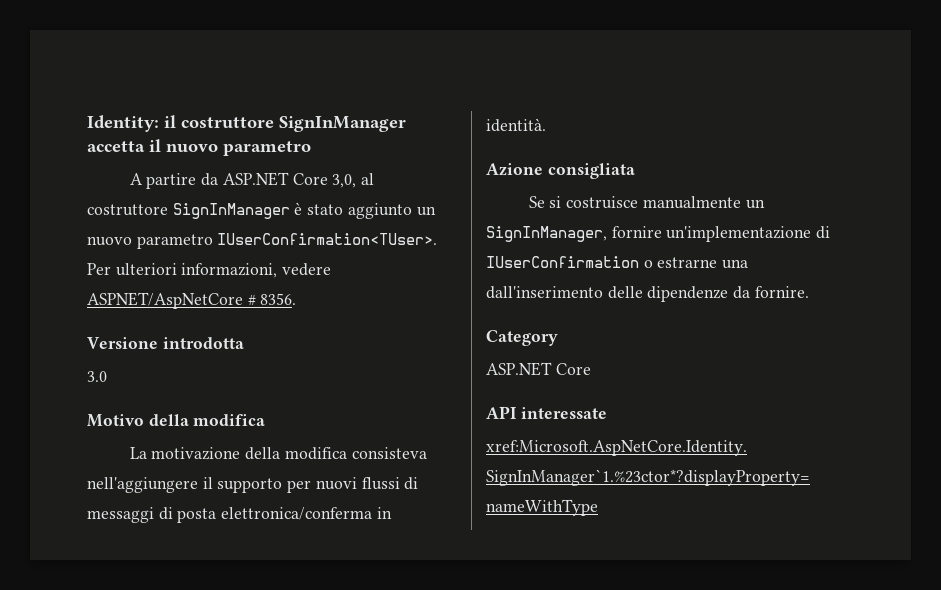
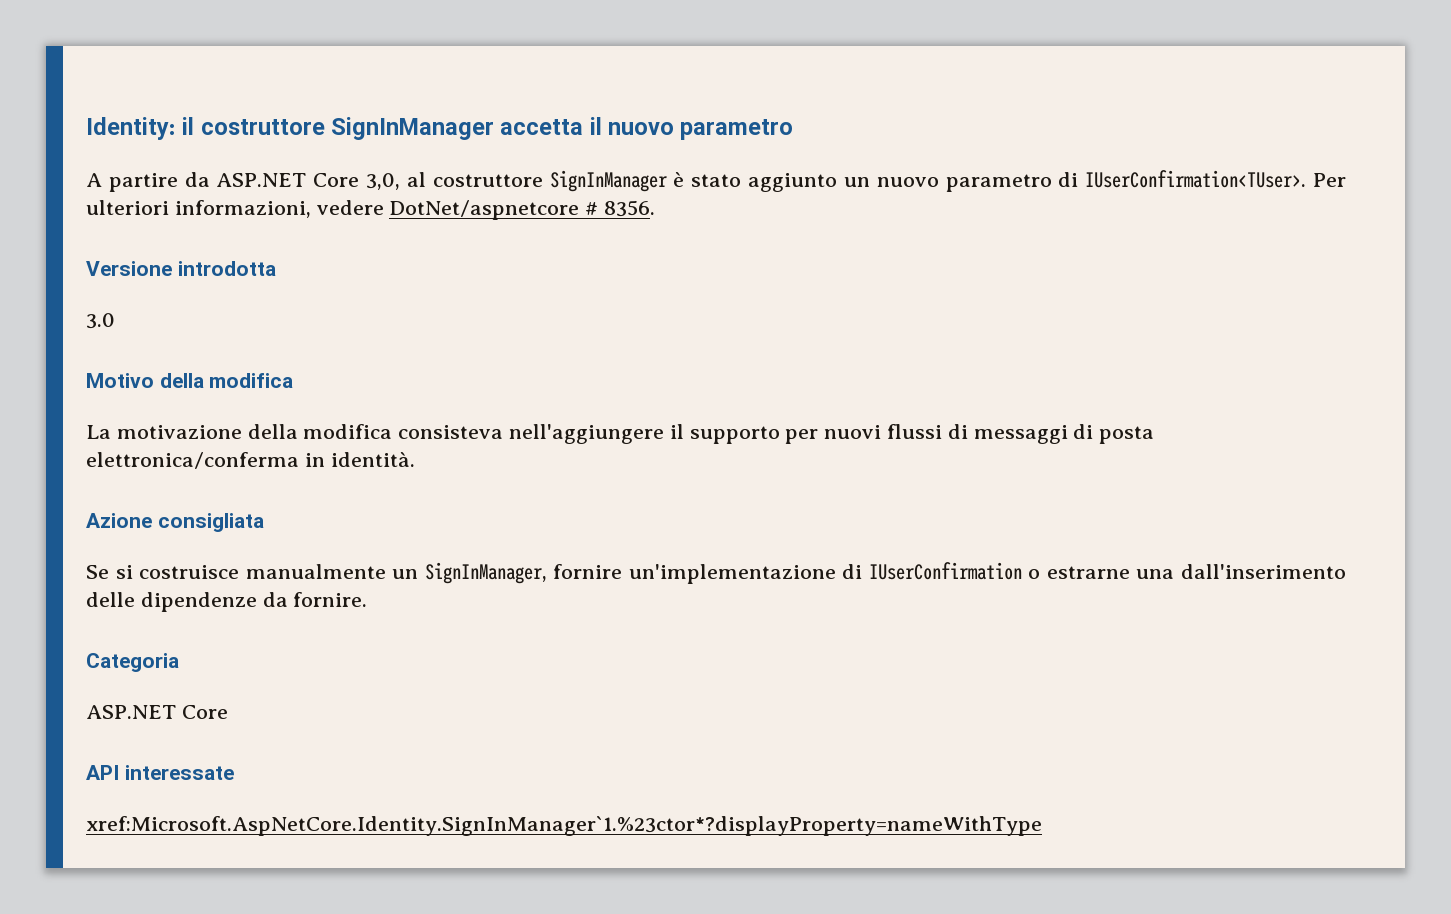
- A partire da ASP.NET Core 3,0, al costruttore SignInManager è stato aggiunto un nuovo parametro IUserConfirmation<TUser>.
+ A partire da ASP.NET Core 3,0, al costruttore SignInManager è stato aggiunto un nuovo parametro di IUserConfirmation<TUser>.
- Per ulteriori informazioni, vedere ASPNET/AspNetCore # 8356.
+ Per ulteriori informazioni, vedere DotNet/aspnetcore # 8356.
- Category
+ Categoria

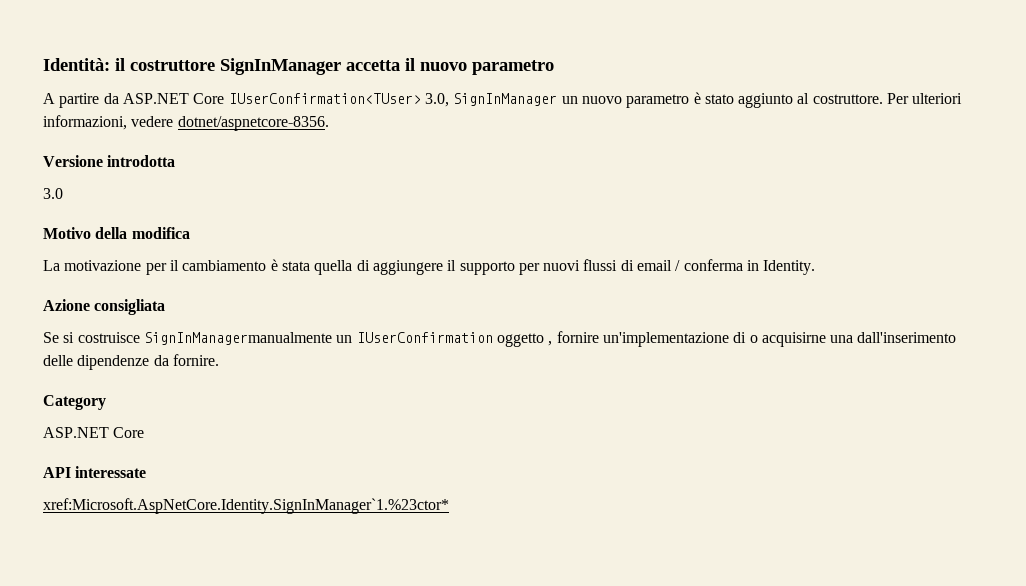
- Identity: il costruttore SignInManager accetta il nuovo parametro
+ Identità: il costruttore SignInManager accetta il nuovo parametro
- A partire da ASP.NET Core 3,0, al costruttore SignInManager è stato aggiunto un nuovo parametro di IUserConfirmation<TUser>.
+ A partire da ASP.NET Core IUserConfirmation<TUser> 3.0, SignInManager un nuovo parametro è stato aggiunto al costruttore.
- Per ulteriori informazioni, vedere DotNet/aspnetcore # 8356.
+ Per ulteriori informazioni, vedere dotnet/aspnetcore-8356.
- La motivazione della modifica consisteva nell'aggiungere il supporto per nuovi flussi di messaggi di posta elettronica/conferma in identità.
+ La motivazione per il cambiamento è stata quella di aggiungere il supporto per nuovi flussi di email / conferma in Identity.
- Se si costruisce manualmente un SignInManager, fornire un'implementazione di IUserConfirmation o estrarne una dall'inserimento delle dipendenze da fornire.
+ Se si costruisce SignInManagermanualmente un IUserConfirmation oggetto , fornire un'implementazione di o acquisirne una dall'inserimento delle dipendenze da fornire.
- Categoria
+ Category
- xref:Microsoft.AspNetCore.Identity.SignInManager`1.%23ctor*?displayProperty=nameWithType
+ xref:Microsoft.AspNetCore.Identity.SignInManager`1.%23ctor*

